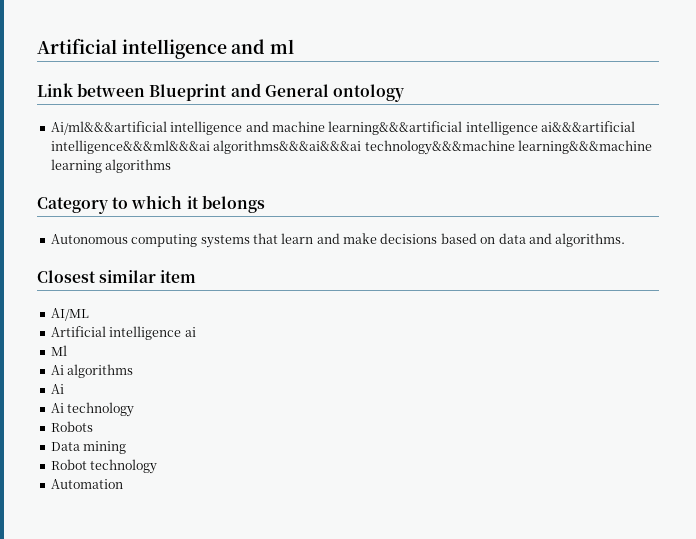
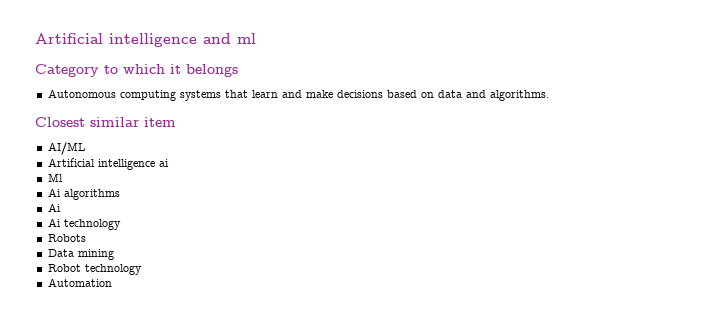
- Link between Blueprint and General ontology
- Ai/ml&&&artificial intelligence and machine learning&&&artificial intelligence ai&&&artificial intelligence&&&ml&&&ai algorithms&&&ai&&&ai technology&&&machine learning&&&machine learning algorithms

